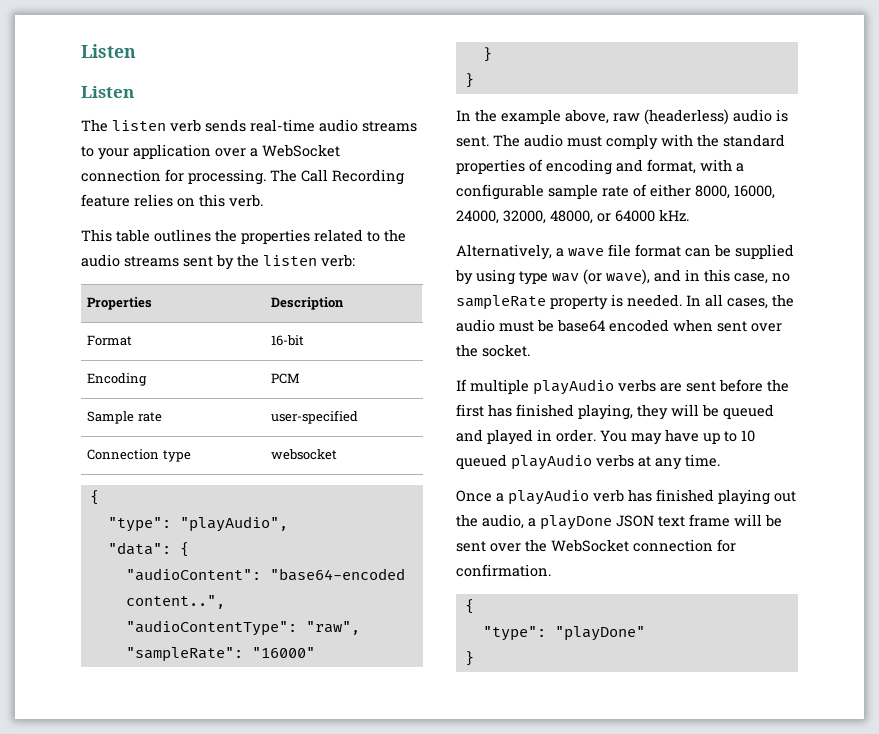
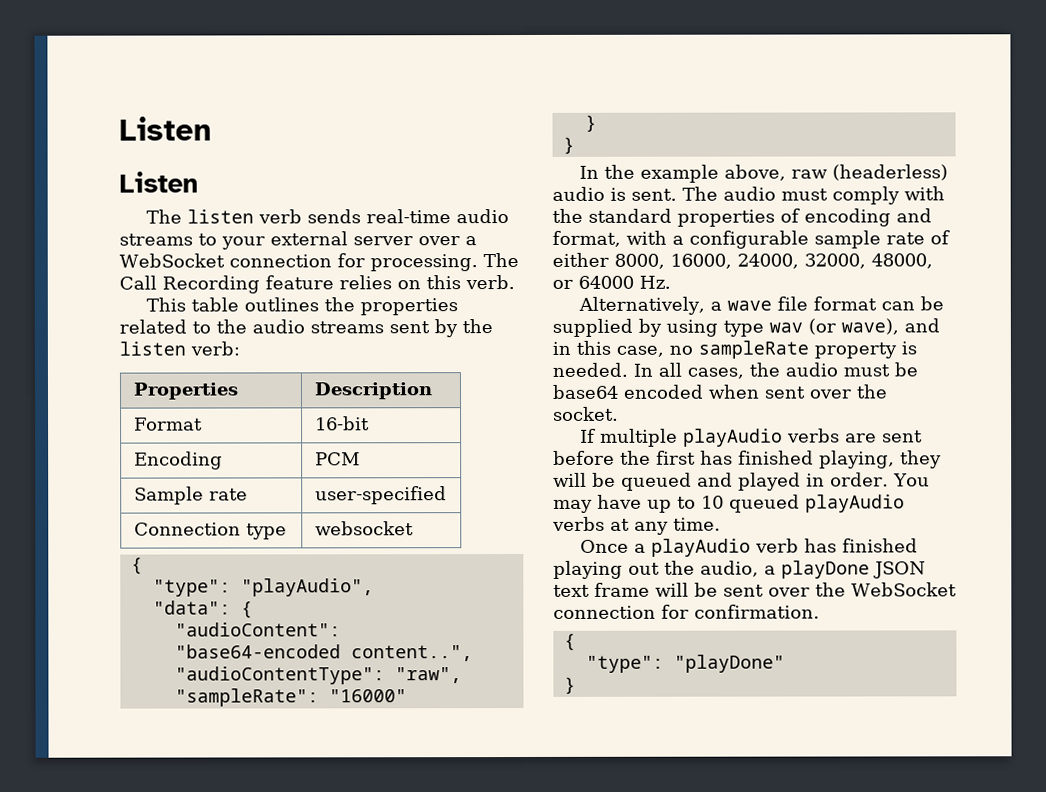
- The listen verb sends real-time audio streams to your application over a WebSocket connection for processing.
+ The listen verb sends real-time audio streams to your external server over a WebSocket connection for processing.
- The audio must comply with the standard properties of encoding and format, with a configurable sample rate of either 8000, 16000, 24000, 32000, 48000, or 64000 kHz.
+ The audio must comply with the standard properties of encoding and format, with a configurable sample rate of either 8000, 16000, 24000, 32000, 48000, or 64000 Hz.

